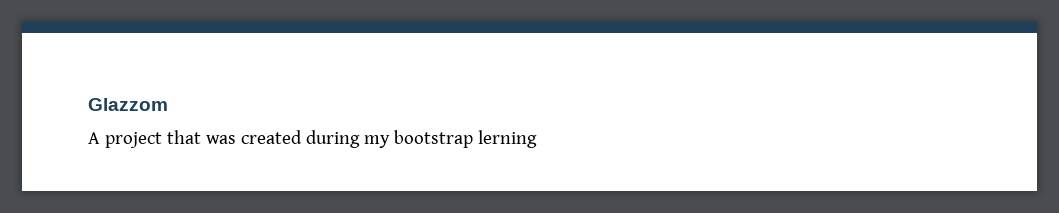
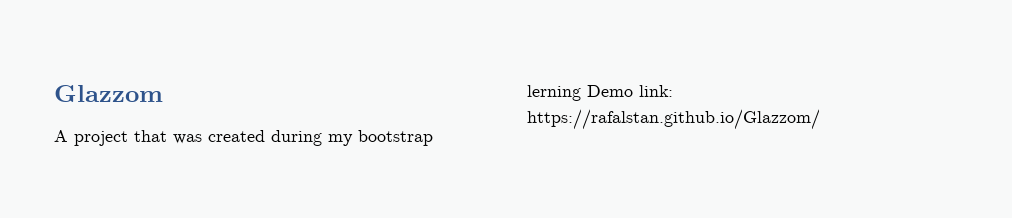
- A project that was created during my bootstrap lerning
+ A project that was created during my bootstrap lerning Demo link: https://rafalstan.github.io/Glazzom/

